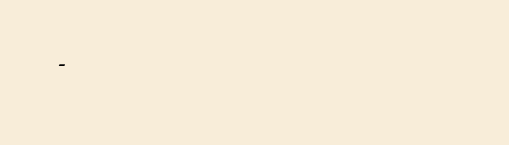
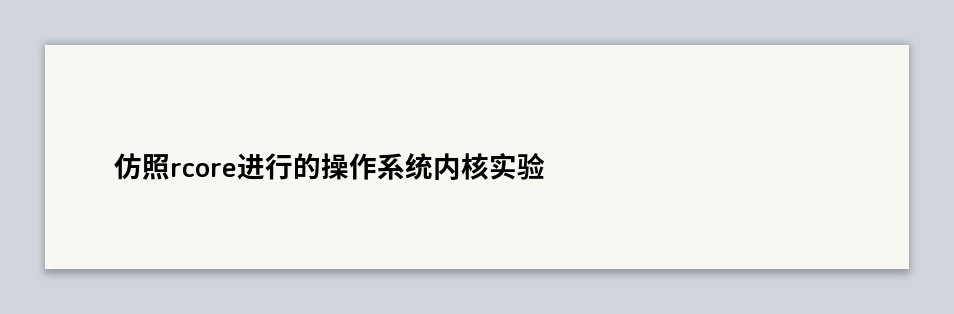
- -
+ 仿照rcore进行的操作系统内核实验

